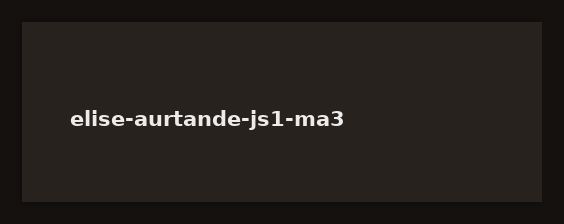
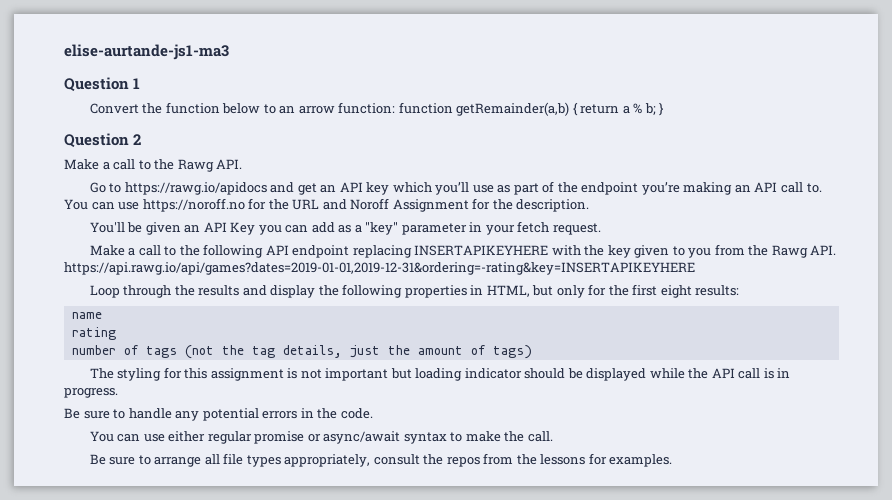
+ Question 1
+ Convert the function below to an arrow function: function getRemainder(a,b) { return a % b; }
+ Question 2
+ Make a call to the Rawg API.
+ Go to https://rawg.io/apidocs and get an API key which you’ll use as part of the endpoint you’re making an API call to. You can use https://noroff.no for the URL and Noroff Assignment for the description.
+ You'll be given an API Key you can add as a "key" parameter in your fetch request.
+ Make a call to the following API endpoint replacing INSERTAPIKEYHERE with the key given to you from the Rawg API. https://api.rawg.io/api/games?dates=2019-01-01,2019-12-31&ordering=-rating&key=INSERTAPIKEYHERE
+ Loop through the results and display the following properties in HTML, but only for the first eight results:
+ name
+ rating
+ number of tags (not the tag details, just the amount of tags)
+ The styling for this assignment is not important but loading indicator should be displayed while the API call is in progress.
+ Be sure to handle any potential errors in the code.
+ You can use either regular promise or async/await syntax to make the call.
+ Be sure to arrange all file types appropriately, consult the repos from the lessons for examples.

